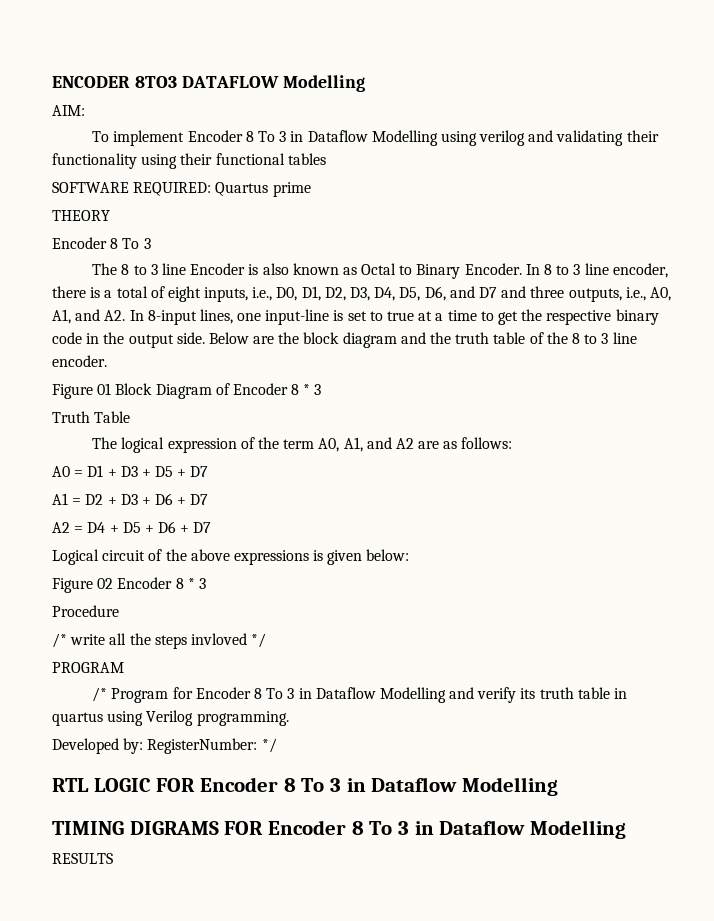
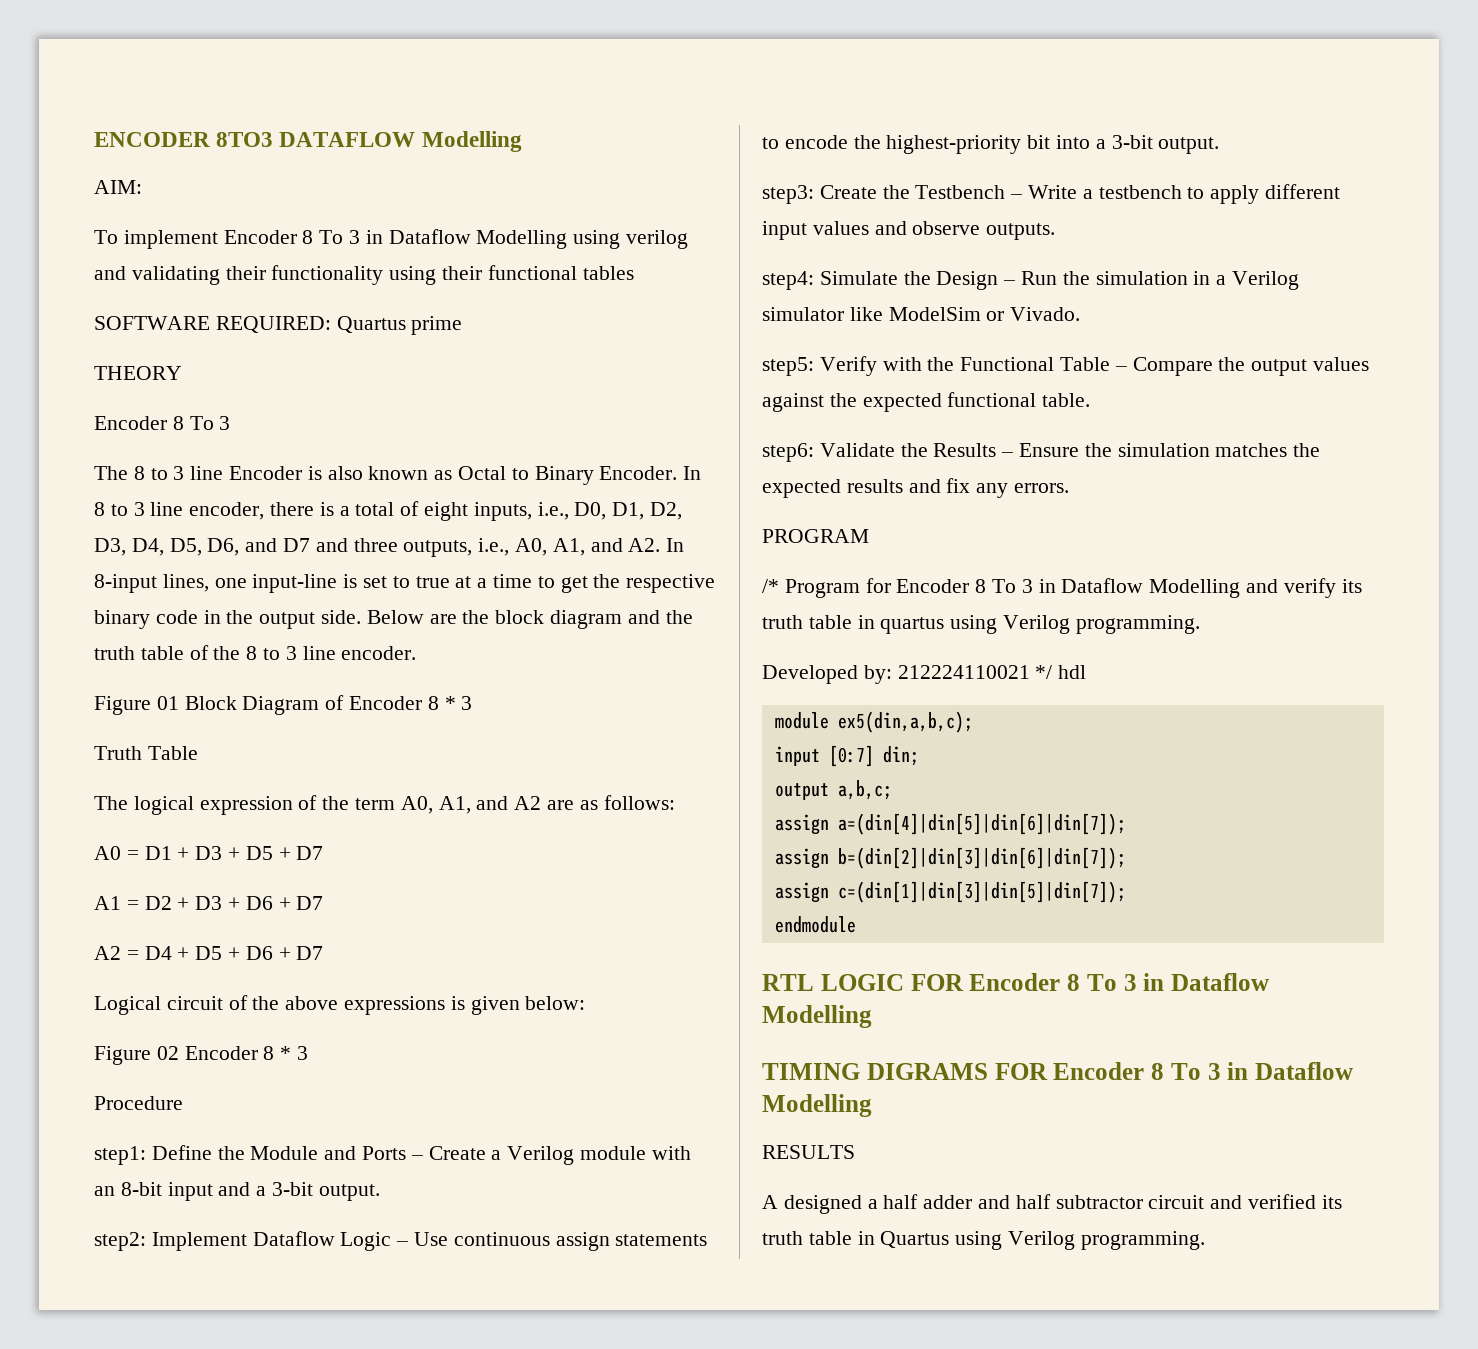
- /* write all the steps invloved */
+ step1: Define the Module and Ports – Create a Verilog module with an 8-bit input and a 3-bit output.
+ step2: Implement Dataflow Logic – Use continuous assign statements to encode the highest-priority bit into a 3-bit output.
+ step3: Create the Testbench – Write a testbench to apply different input values and observe outputs.
+ step4: Simulate the Design – Run the simulation in a Verilog simulator like ModelSim or Vivado.
+ step5: Verify with the Functional Table – Compare the output values against the expected functional table.
+ step6: Validate the Results – Ensure the simulation matches the expected results and fix any errors.
- Developed by: RegisterNumber: */
+ Developed by: 212224110021 */ hdl
+ module ex5(din,a,b,c);
+ input [0:7] din;
+ output a,b,c;
+ assign a=(din[4]|din[5]|din[6]|din[7]);
+ assign b=(din[2]|din[3]|din[6]|din[7]);
+ assign c=(din[1]|din[3]|din[5]|din[7]);
+ endmodule
+ A designed a half adder and half subtractor circuit and verified its truth table in Quartus using Verilog programming.

